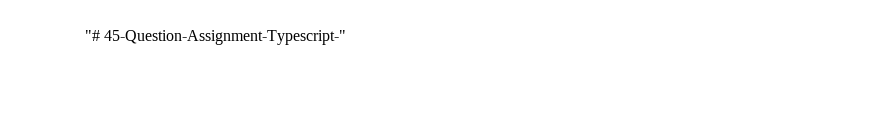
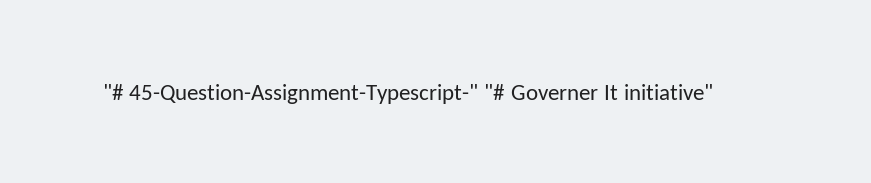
- "# 45-Question-Assignment-Typescript-"
+ "# 45-Question-Assignment-Typescript-" "# Governer It initiative"

